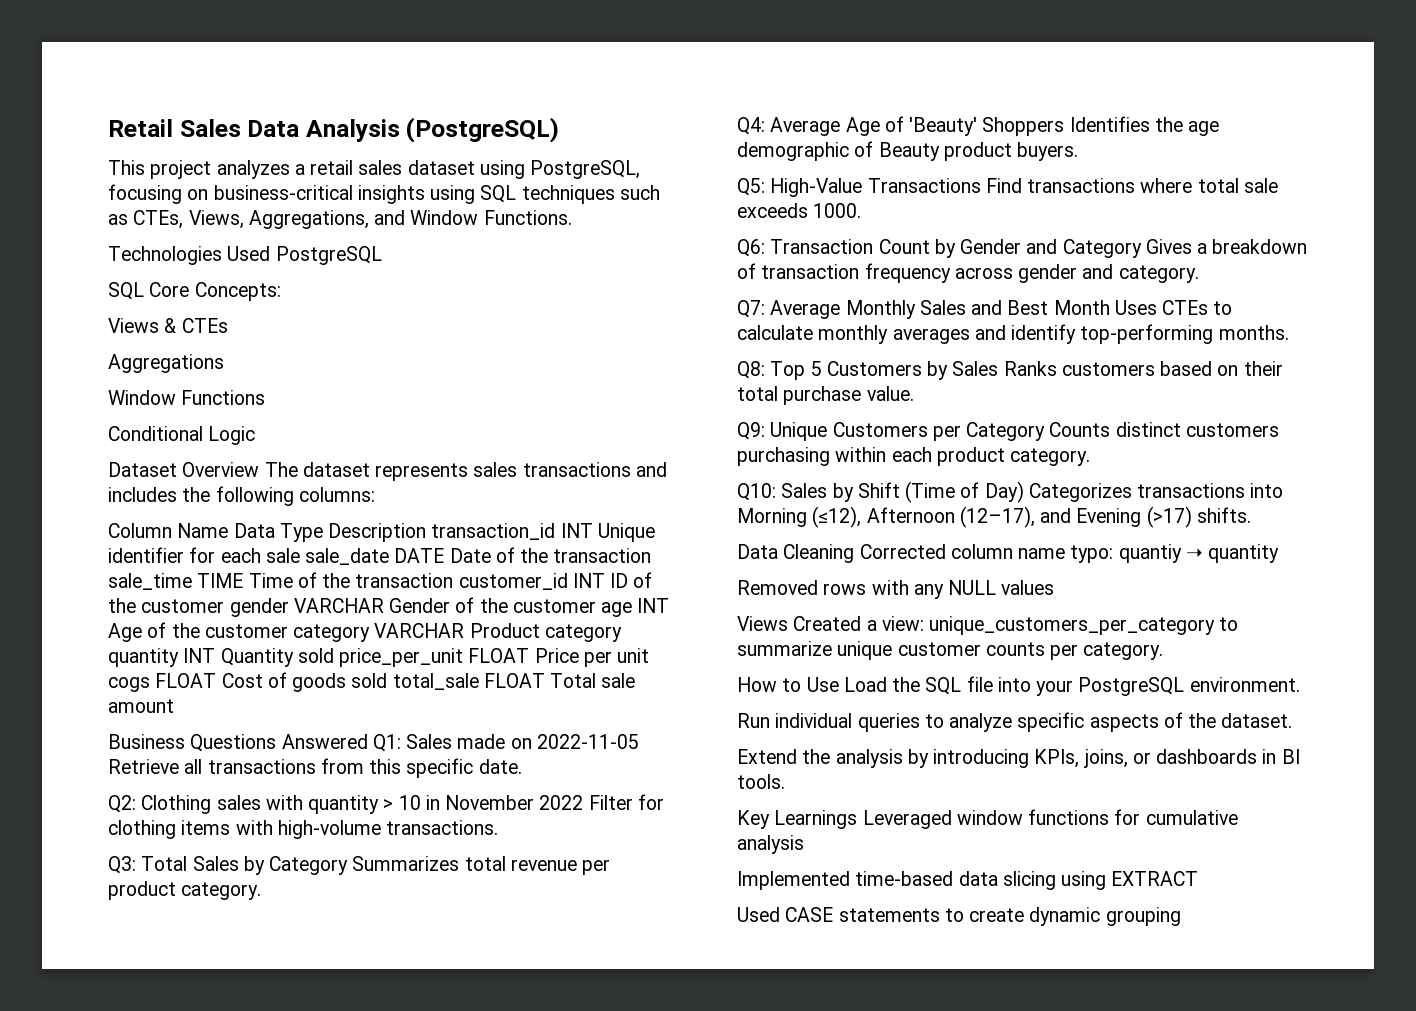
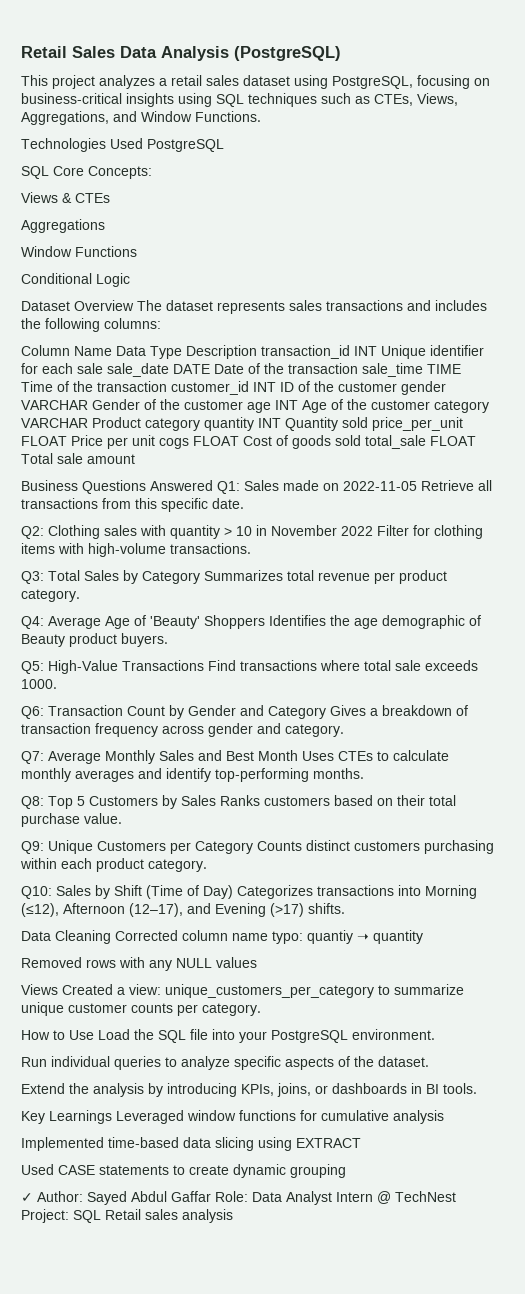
+ ✓ Author: Sayed Abdul Gaffar Role: Data Analyst Intern @ TechNest Project: SQL Retail sales analysis

